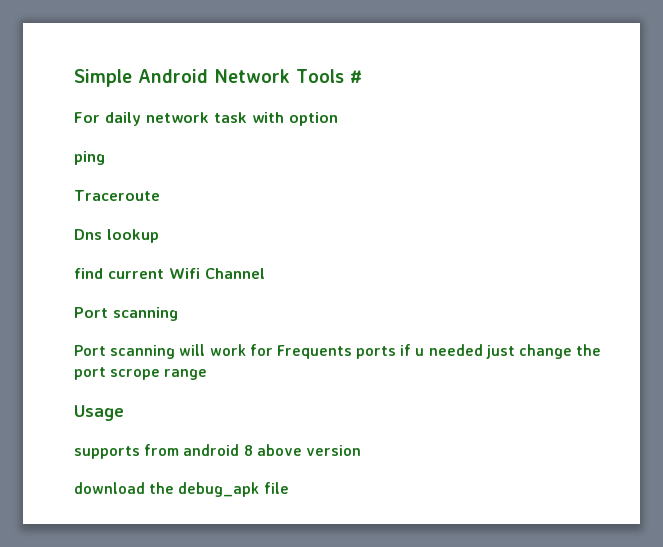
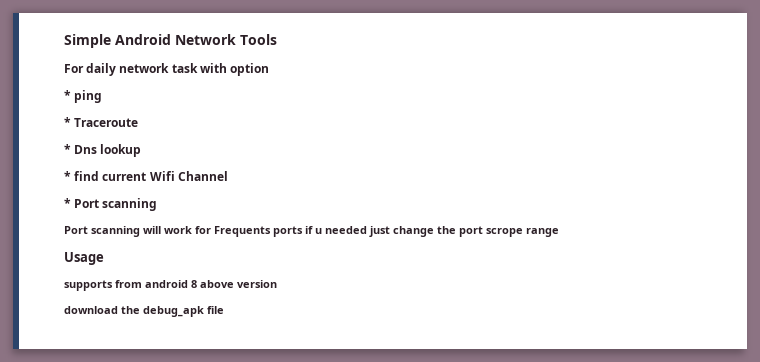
- Simple Android Network Tools #
+ Simple Android Network Tools
- ping
+ * ping
- Traceroute
+ * Traceroute
- Dns lookup
+ * Dns lookup
- find current Wifi Channel
- Port scanning
+ * find current Wifi Channel
+ * Port scanning

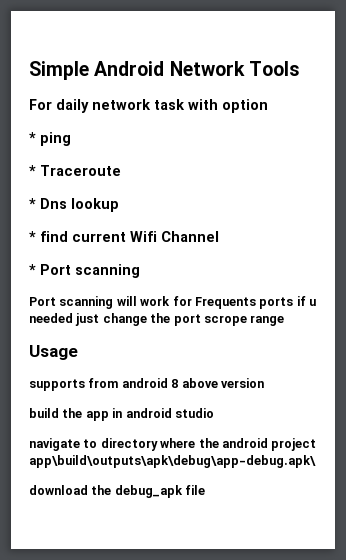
+ build the app in android studio
+ navigate to directory where the android project app\build\outputs\apk\debug\app-debug.apk\

